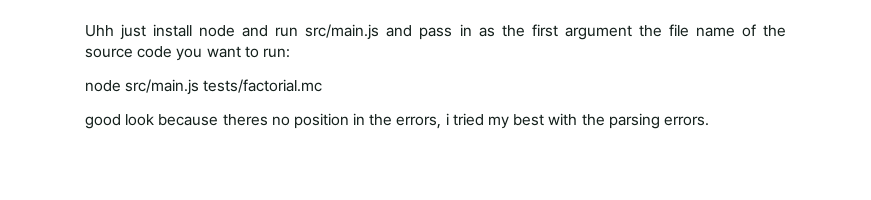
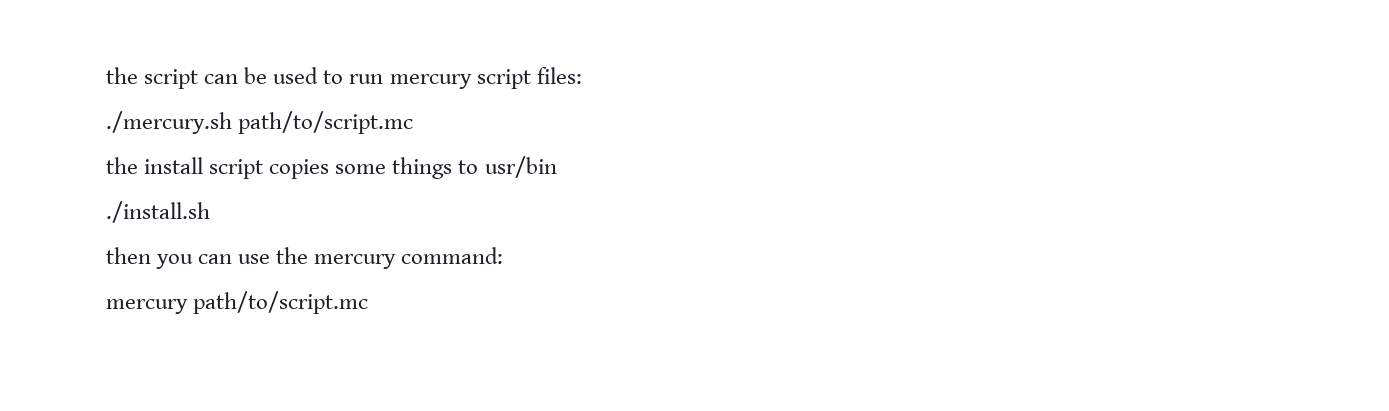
- Uhh just install node and run src/main.js and pass in as the first argument the file name of the source code you want to run:
- node src/main.js tests/factorial.mc
- good look because theres no position in the errors, i tried my best with the parsing errors.
+ the script can be used to run mercury script files:
+ ./mercury.sh path/to/script.mc
+ the install script copies some things to usr/bin
+ ./install.sh
+ then you can use the mercury command:
+ mercury path/to/script.mc

